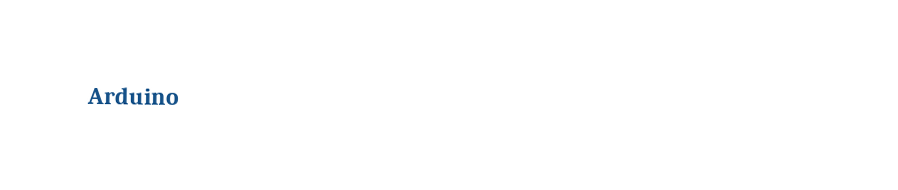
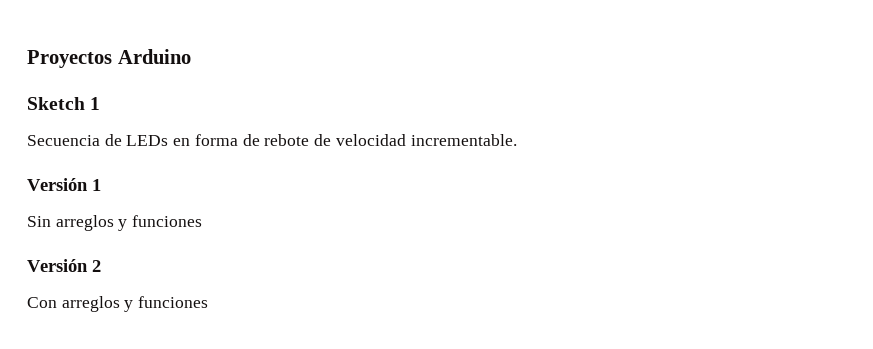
- Arduino
+ Proyectos Arduino
+ Sketch 1
+ Secuencia de LEDs en forma de rebote de velocidad incrementable.
+ Versión 1
+ Sin arreglos y funciones
+ Versión 2
+ Con arreglos y funciones

